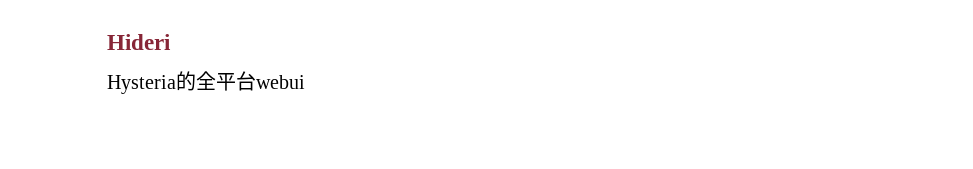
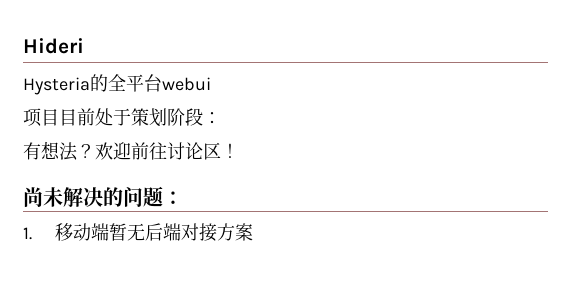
+ 项目目前处于策划阶段：
+ 有想法？欢迎前往讨论区！
+ 尚未解决的问题：
+ 1.移动端暂无后端对接方案

